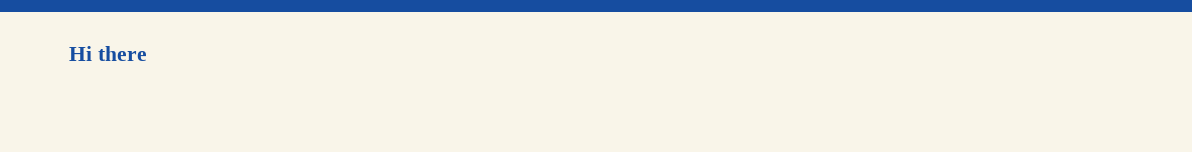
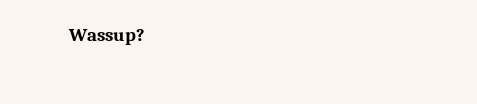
- Hi there
+ Wassup?

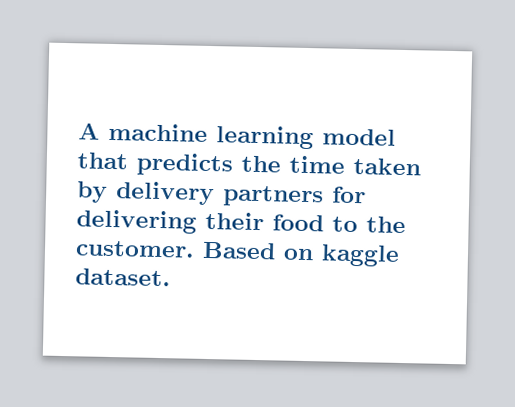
- Wassup?
+ A machine learning model that predicts the time taken by delivery partners for delivering their food to the customer. Based on kaggle dataset.

